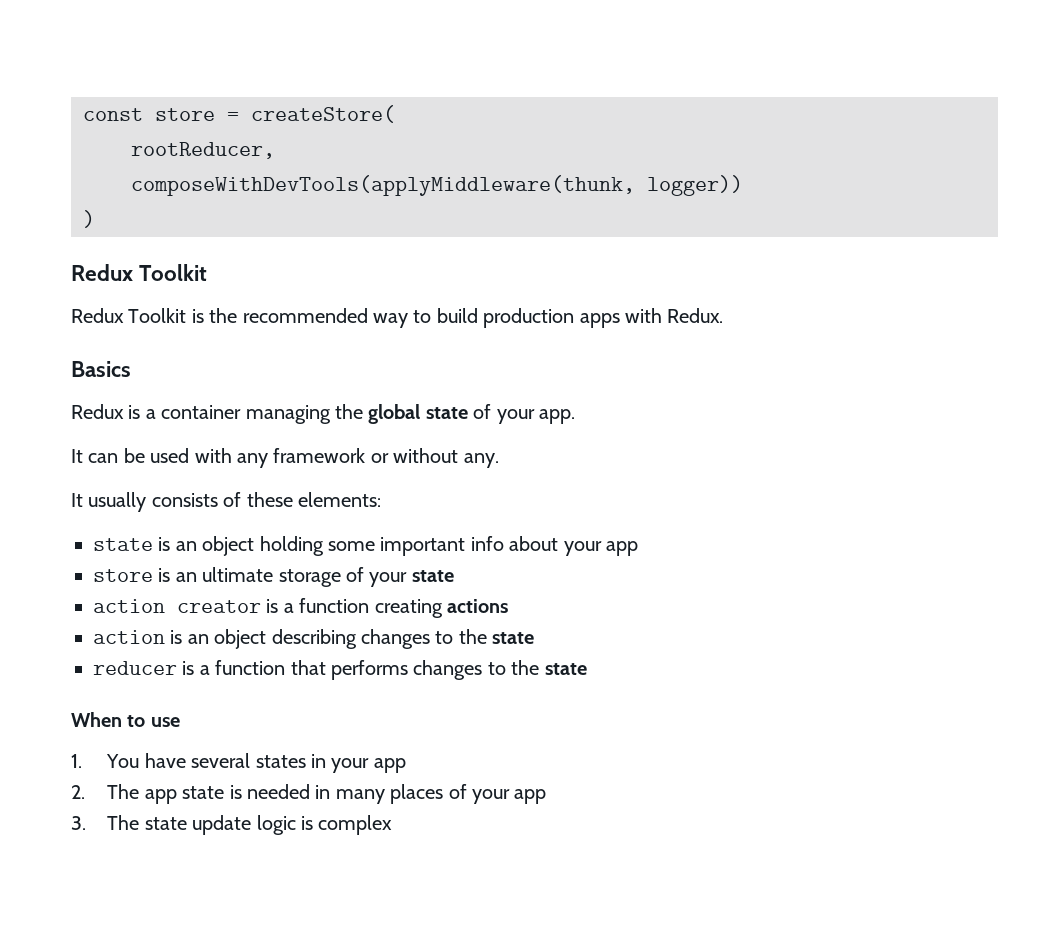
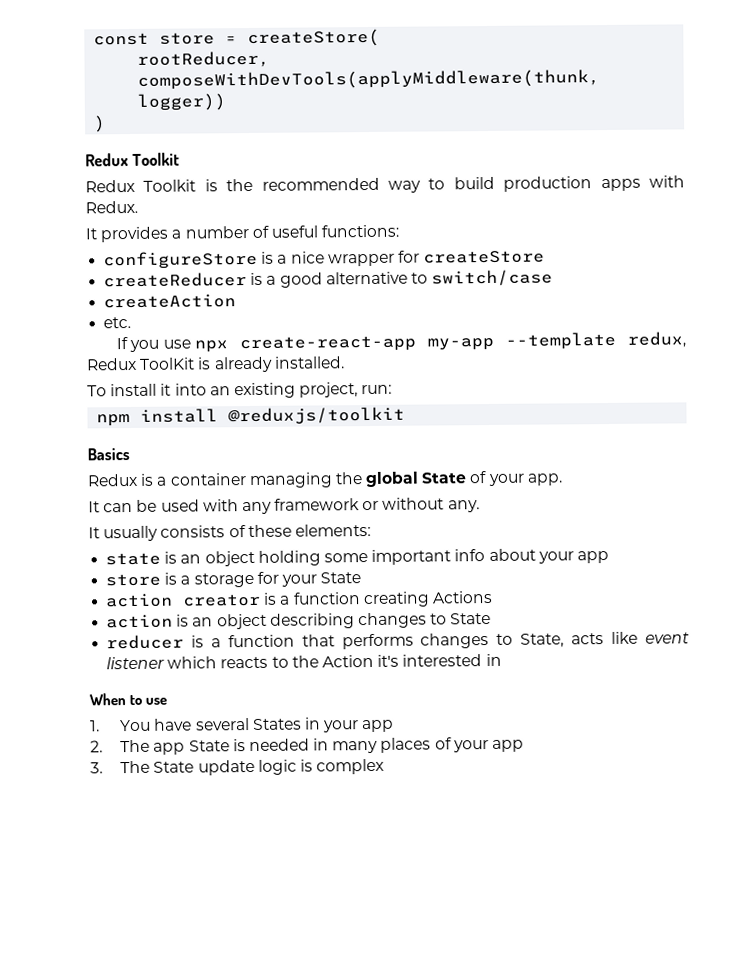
+ It provides a number of useful functions:
+ configureStore is a nice wrapper for createStore
+ createReducer is a good alternative to switch/case
+ createAction
+ etc.
+ If you use npx create-react-app my-app --template redux, Redux ToolKit is already installed.
+ To install it into an existing project, run:
+ npm install @reduxjs/toolkit
- Redux is a container managing the global state of your app.
+ Redux is a container managing the global State of your app.
- store is an ultimate storage of your state
+ store is a storage for your State
- action creator is a function creating actions
+ action creator is a function creating Actions
- action is an object describing changes to the state
+ action is an object describing changes to State
- reducer is a function that performs changes to the state
+ reducer is a function that performs changes to State, acts like event listener which reacts to the Action it's interested in
- 1. You have several states in your app
+ 1. You have several States in your app
- 2. The app state is needed in many places of your app
+ 2. The app State is needed in many places of your app
- 3. The state update logic is complex
+ 3. The State update logic is complex

